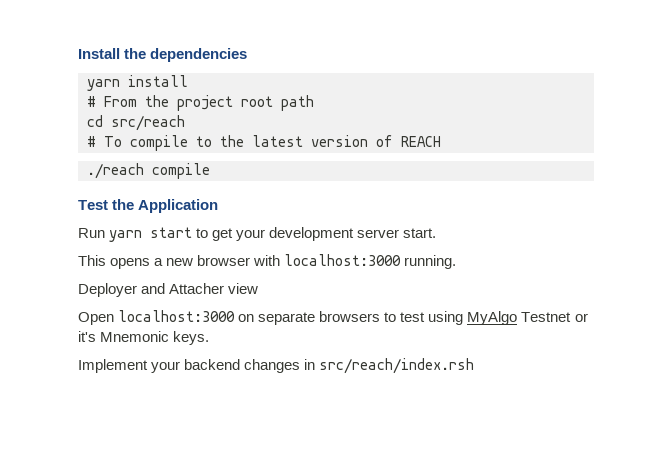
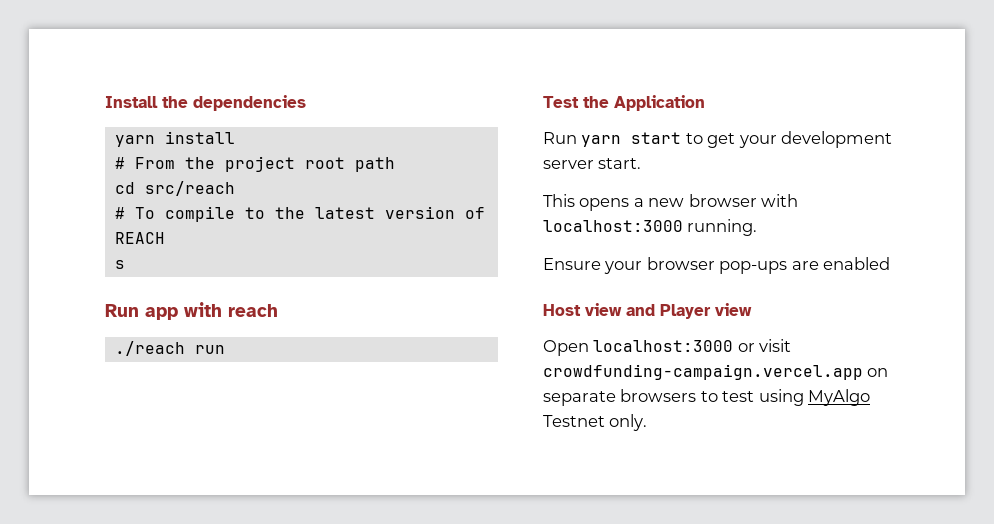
+ s
+ Run app with reach
- ./reach compile
+ ./reach run
- Deployer and Attacher view
+ Ensure your browser pop-ups are enabled
+ Host view and Player view
- Open localhost:3000 on separate browsers to test using MyAlgo Testnet or it's Mnemonic keys.
- Implement your backend changes in src/reach/index.rsh
+ Open localhost:3000 or visit crowdfunding-campaign.vercel.app on separate browsers to test using MyAlgo Testnet only.

